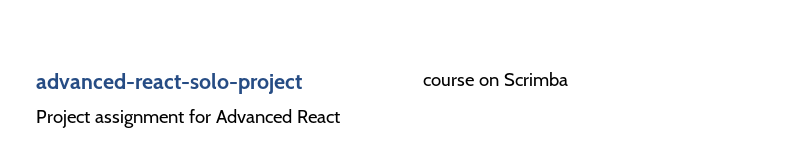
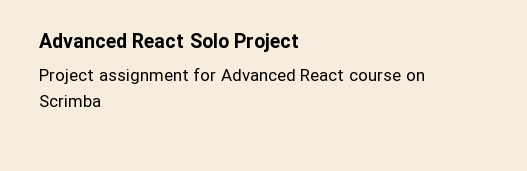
- advanced-react-solo-project
+ Advanced React Solo Project

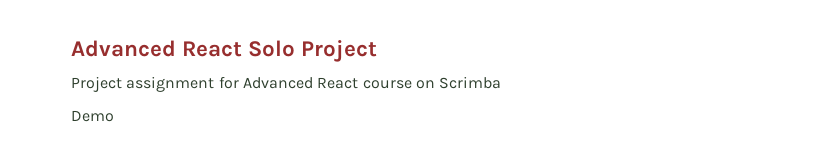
+ Demo

